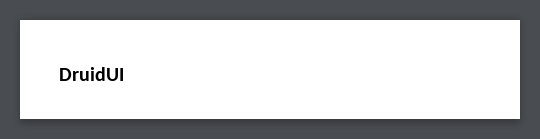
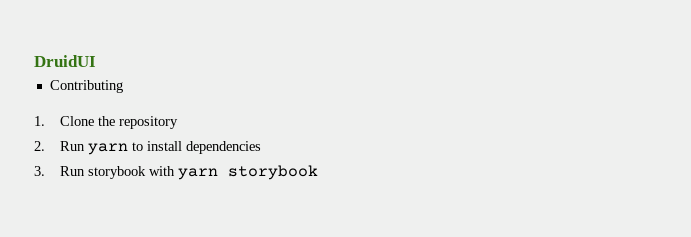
+ Contributing
+ 1. Clone the repository
+ 2. Run yarn to install dependencies
+ 3. Run storybook with yarn storybook

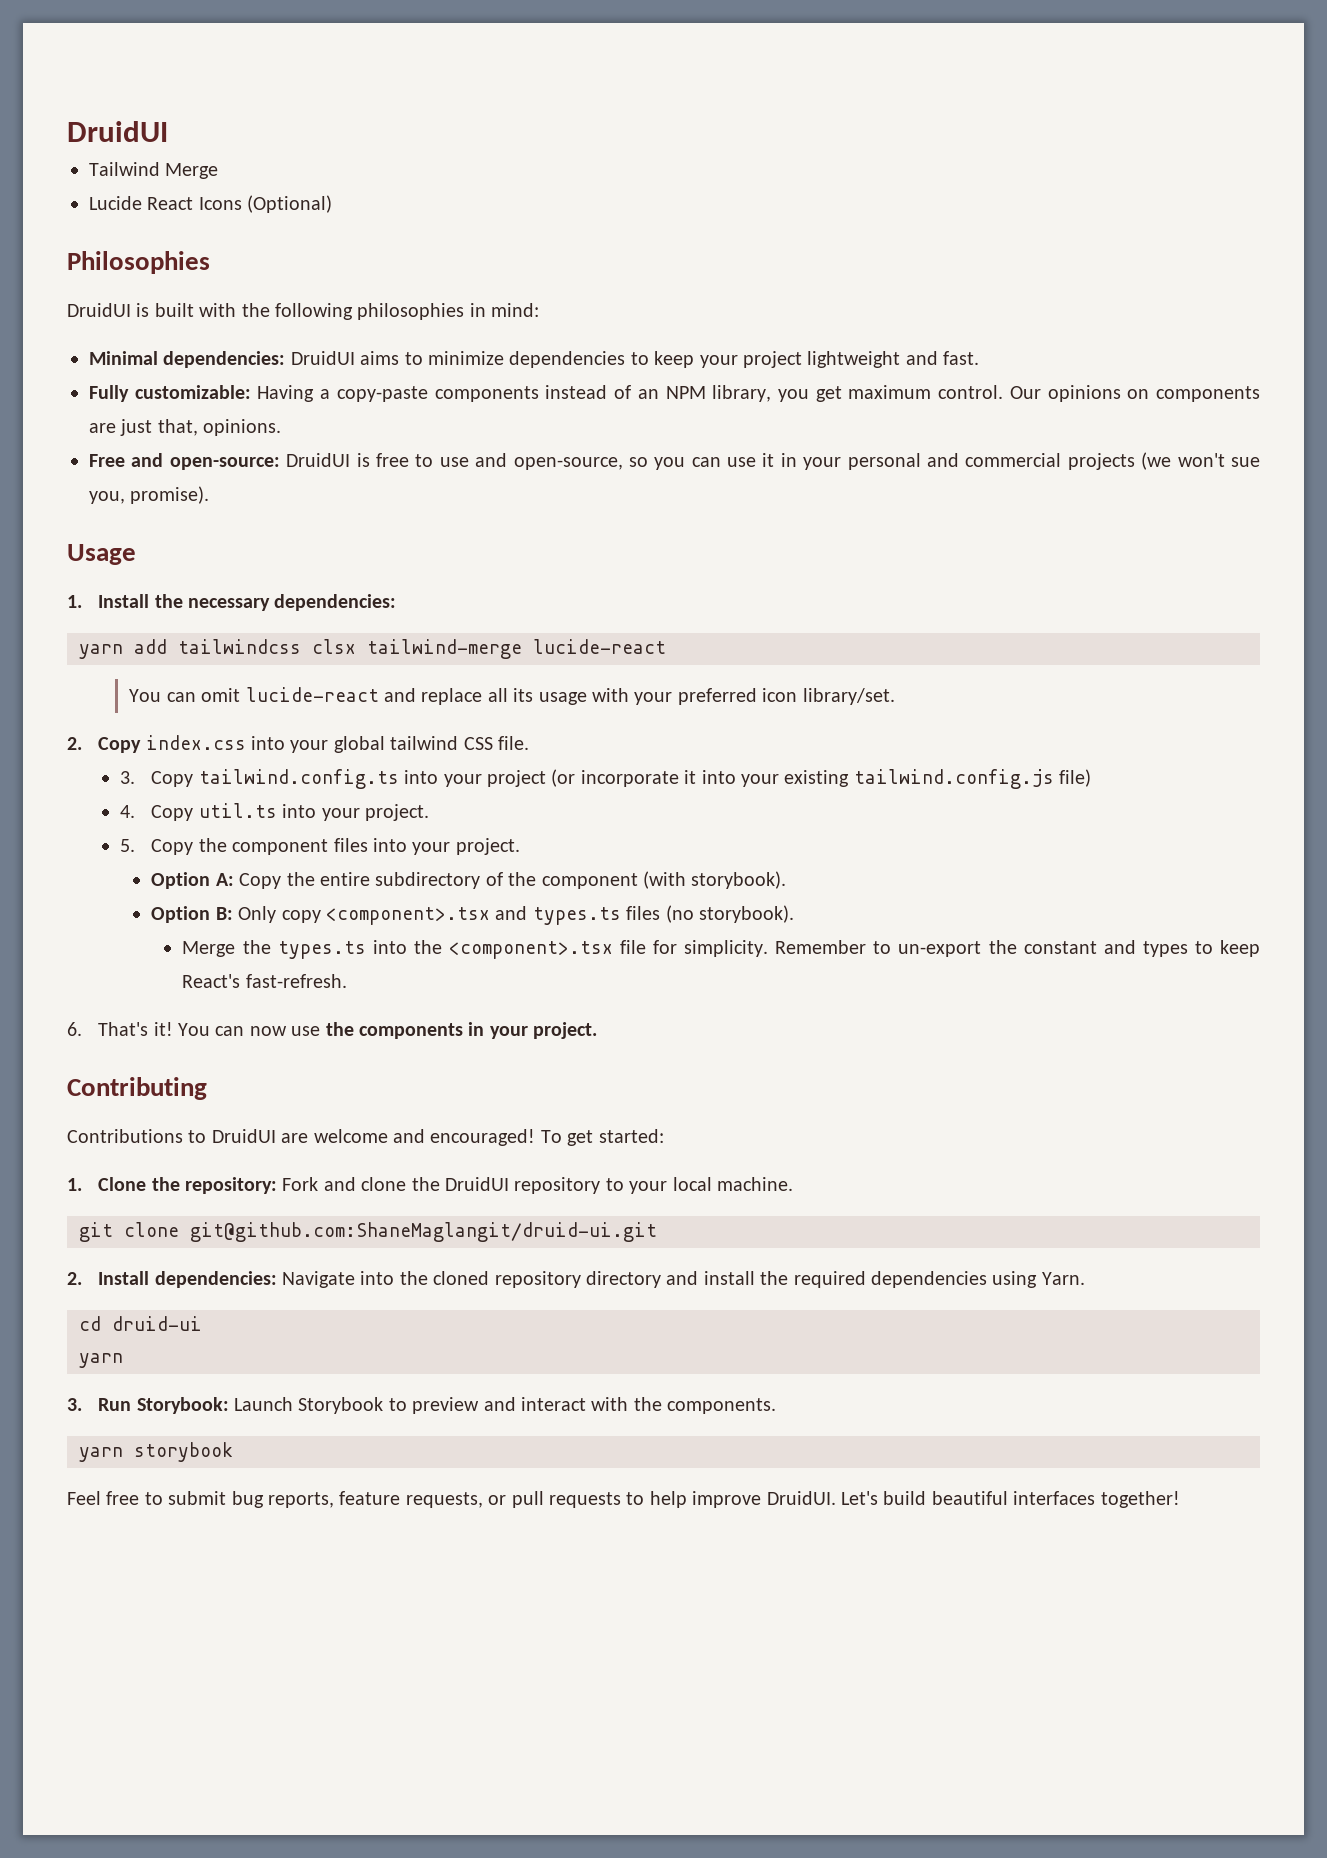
+ Tailwind Merge
+ Lucide React Icons (Optional)
+ Philosophies
+ DruidUI is built with the following philosophies in mind:
+ Minimal dependencies: DruidUI aims to minimize dependencies to keep your project lightweight and fast.
+ Fully customizable: Having a copy-paste components instead of an NPM library, you get maximum control. Our opinions on components are just that, opinions.
+ Free and open-source: DruidUI is free to use and open-source, so you can use it in your personal and commercial projects (we won't sue you, promise).
+ Usage
+ 1. Install the necessary dependencies:
+ yarn add tailwindcss clsx tailwind-merge lucide-react
+ You can omit lucide-react and replace all its usage with your preferred icon library/set.
+ 2. Copy index.css into your global tailwind CSS file.
+ 3. Copy tailwind.config.ts into your project (or incorporate it into your existing tailwind.config.js file)
+ 4. Copy util.ts into your project.
+ 5. Copy the component files into your project.
+ Option A: Copy the entire subdirectory of the component (with storybook).
+ Option B: Only copy <component>.tsx and types.ts files (no storybook).
+ Merge the types.ts into the <component>.tsx file for simplicity. Remember to un-export the constant and types to keep React's fast-refresh.
+ 6. That's it! You can now use the components in your project.
  Contributing
- 1. Clone the repository
- 2. Run yarn to install dependencies
- 3. Run storybook with yarn storybook
+ Contributions to DruidUI are welcome and encouraged! To get started:
+ 1. Clone the repository: Fork and clone the DruidUI repository to your local machine.
+ git clone git@github.com:ShaneMaglangit/druid-ui.git
+ 2. Install dependencies: Navigate into the cloned repository directory and install the required dependencies using Yarn.
+ cd druid-ui
+ yarn
+ 3. Run Storybook: Launch Storybook to preview and interact with the components.
+ yarn storybook
+ Feel free to submit bug reports, feature requests, or pull requests to help improve DruidUI. Let's build beautiful interfaces together!

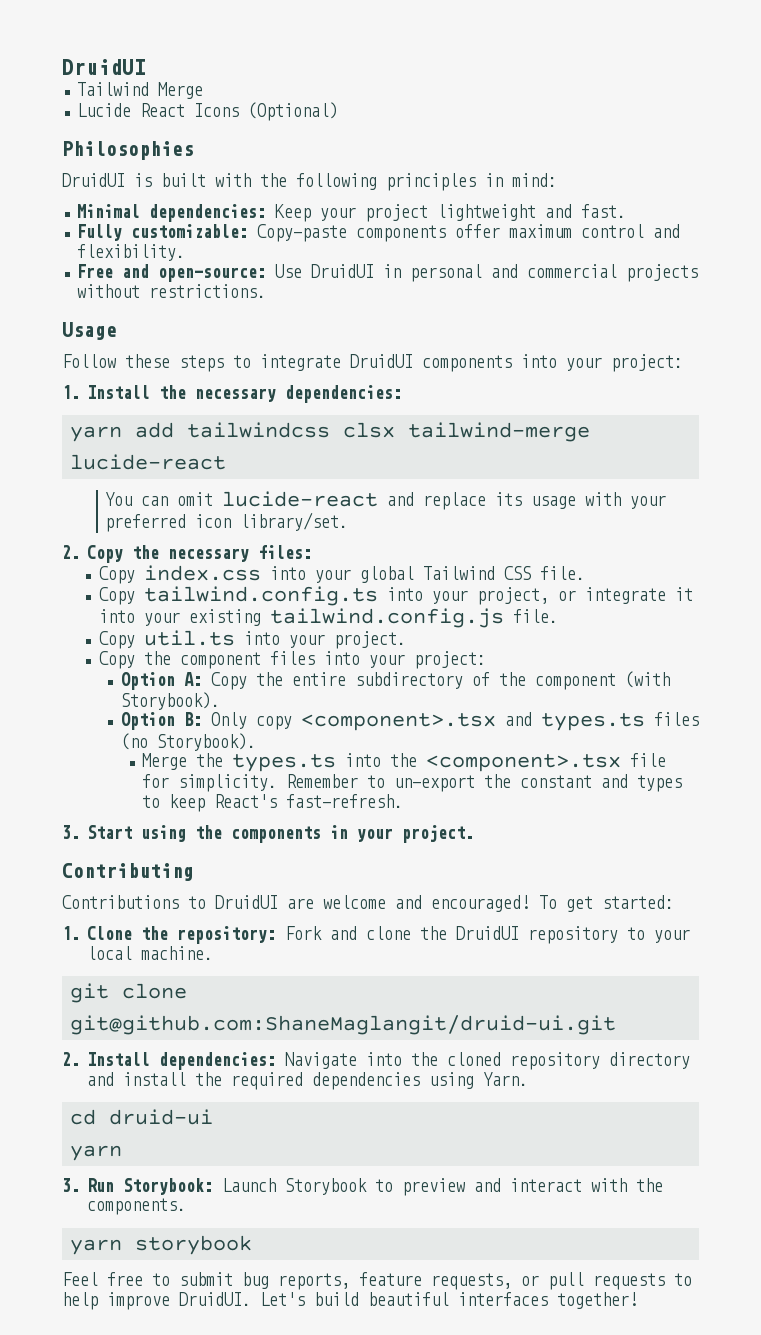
- DruidUI is built with the following philosophies in mind:
+ DruidUI is built with the following principles in mind:
- Minimal dependencies: DruidUI aims to minimize dependencies to keep your project lightweight and fast.
+ Minimal dependencies: Keep your project lightweight and fast.
- Fully customizable: Having a copy-paste components instead of an NPM library, you get maximum control. Our opinions on components are just that, opinions.
- Free and open-source: DruidUI is free to use and open-source, so you can use it in your personal and commercial projects (we won't sue you, promise).
+ Fully customizable: Copy-paste components offer maximum control and flexibility.
+ Free and open-source: Use DruidUI in personal and commercial projects without restrictions.
  Usage
+ Follow these steps to integrate DruidUI components into your project:
- You can omit lucide-react and replace all its usage with your preferred icon library/set.
+ You can omit lucide-react and replace its usage with your preferred icon library/set.
- 2. Copy index.css into your global tailwind CSS file.
+ 2. Copy the necessary files:
+ Copy index.css into your global Tailwind CSS file.
- 3. Copy tailwind.config.ts into your project (or incorporate it into your existing tailwind.config.js file)
- 4. Copy util.ts into your project.
+ Copy tailwind.config.ts into your project, or integrate it into your existing tailwind.config.js file.
+ Copy util.ts into your project.
- 5. Copy the component files into your project.
+ Copy the component files into your project:
- Option A: Copy the entire subdirectory of the component (with storybook).
+ Option A: Copy the entire subdirectory of the component (with Storybook).
- Option B: Only copy <component>.tsx and types.ts files (no storybook).
+ Option B: Only copy <component>.tsx and types.ts files (no Storybook).
- 6. That's it! You can now use the components in your project.
+ 3. Start using the components in your project.

